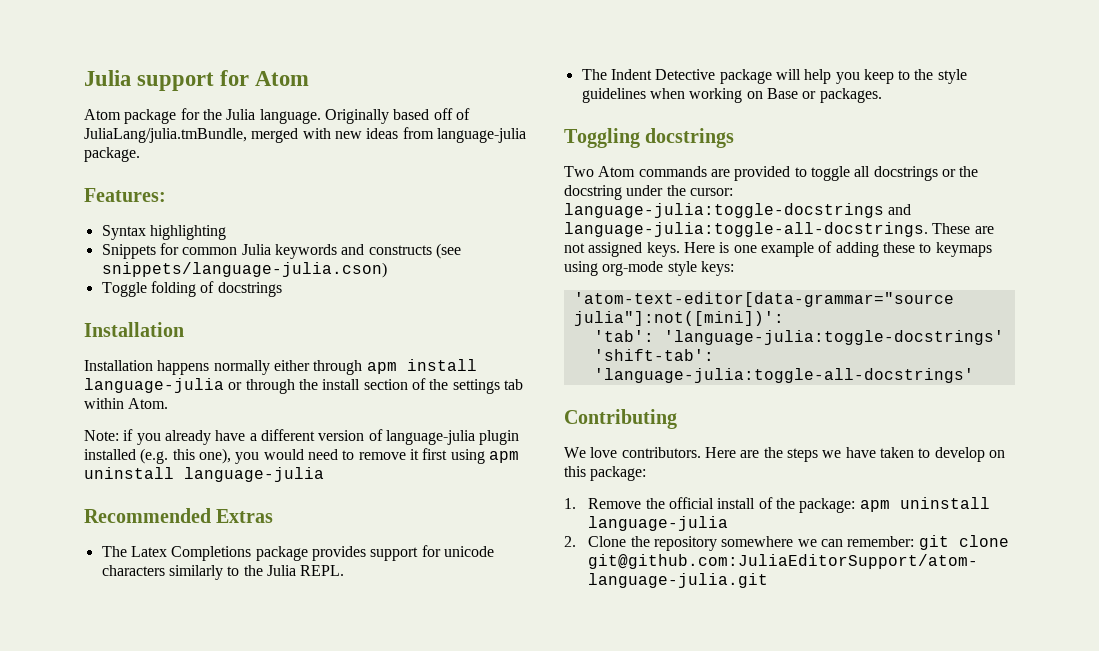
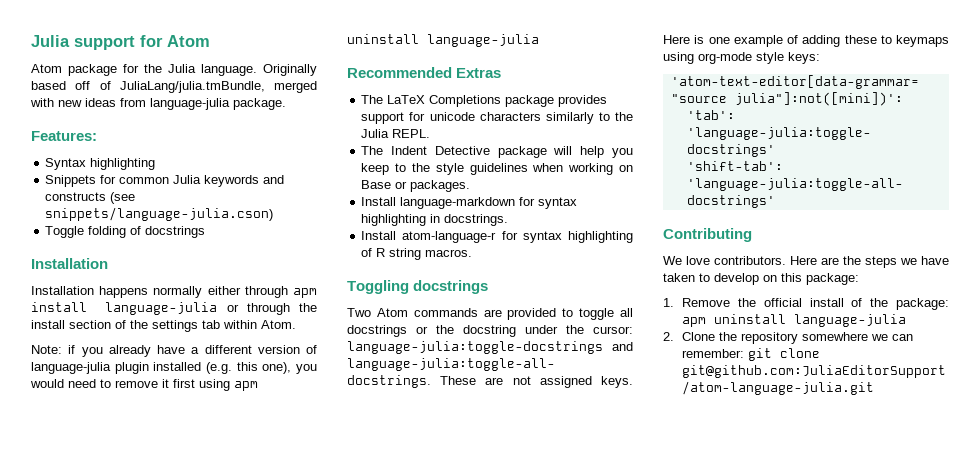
- The Latex Completions package provides support for unicode characters similarly to the Julia REPL.
+ The LaTeX Completions package provides support for unicode characters similarly to the Julia REPL.
+ Install language-markdown for syntax highlighting in docstrings.
+ Install atom-language-r for syntax highlighting of R string macros.

